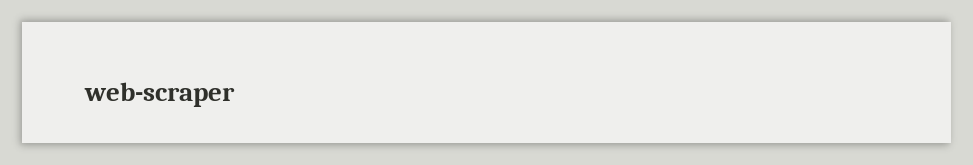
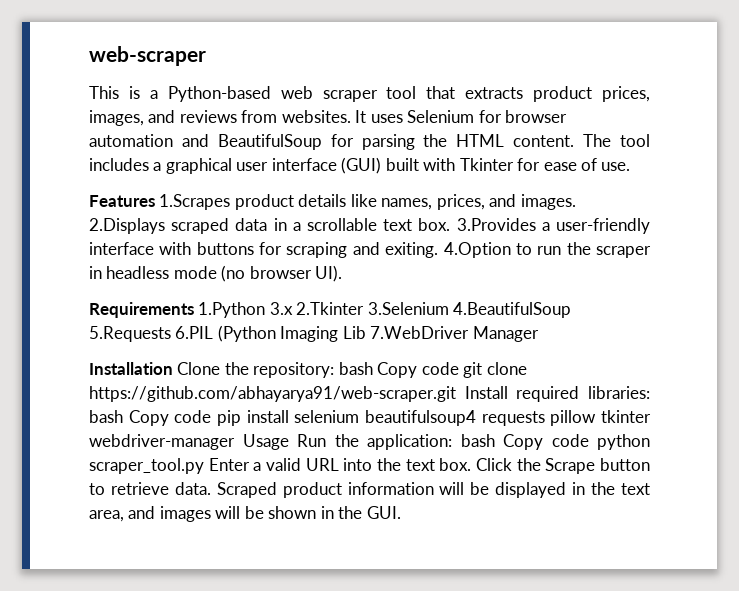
+ This is a Python-based web scraper tool that extracts product prices, images, and reviews from websites. It uses Selenium for browser automation and BeautifulSoup for parsing the HTML content. The tool includes a graphical user interface (GUI) built with Tkinter for ease of use.
+ Features 1.Scrapes product details like names, prices, and images. 2.Displays scraped data in a scrollable text box. 3.Provides a user-friendly interface with buttons for scraping and exiting. 4.Option to run the scraper in headless mode (no browser UI).
+ Requirements 1.Python 3.x 2.Tkinter 3.Selenium 4.BeautifulSoup 5.Requests 6.PIL (Python Imaging Lib 7.WebDriver Manager
+ Installation Clone the repository: bash Copy code git clone https://github.com/abhayarya91/web-scraper.git Install required libraries: bash Copy code pip install selenium beautifulsoup4 requests pillow tkinter webdriver-manager Usage Run the application: bash Copy code python scraper_tool.py Enter a valid URL into the text box. Click the Scrape button to retrieve data. Scraped product information will be displayed in the text area, and images will be shown in the GUI.

